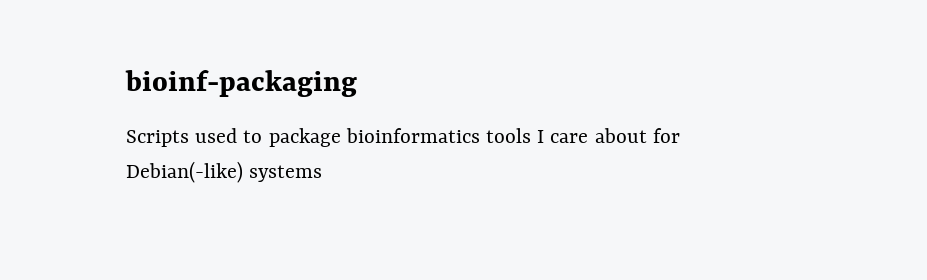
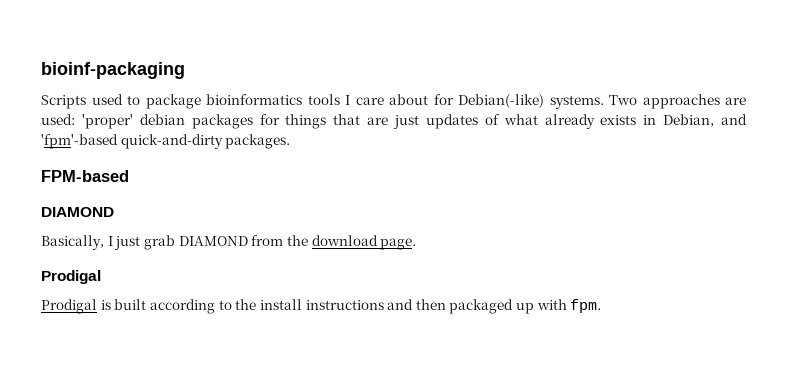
- Scripts used to package bioinformatics tools I care about for Debian(-like) systems
+ Scripts used to package bioinformatics tools I care about for Debian(-like) systems. Two approaches are used: 'proper' debian packages for things that are just updates of what already exists in Debian, and 'fpm'-based quick-and-dirty packages.
+ FPM-based
+ DIAMOND
+ Basically, I just grab DIAMOND from the download page.
+ Prodigal
+ Prodigal is built according to the install instructions and then packaged up with fpm.

